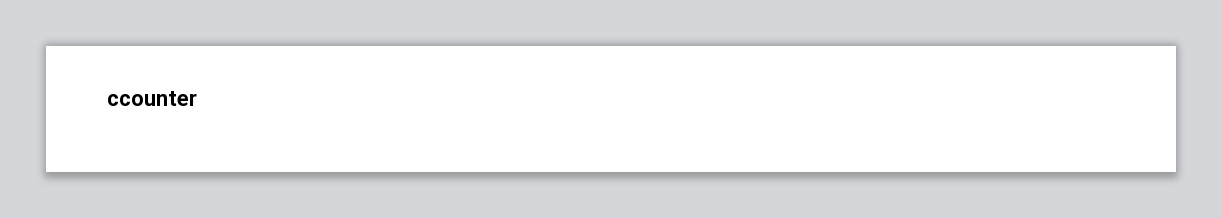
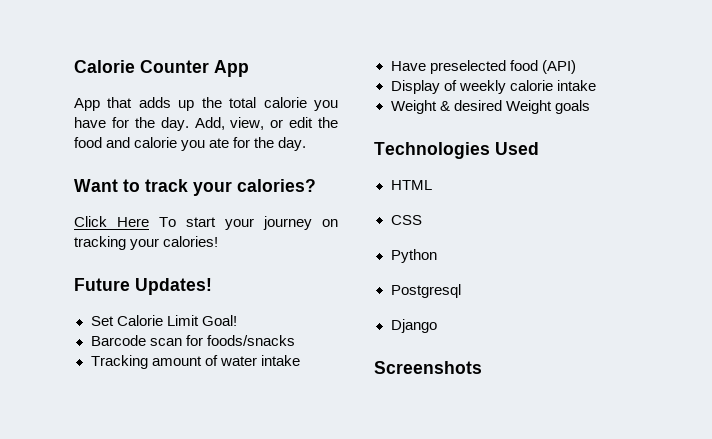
- ccounter
+ Calorie Counter App
+ App that adds up the total calorie you have for the day. Add, view, or edit the food and calorie you ate for the day.
+ Want to track your calories?
+ Click Here To start your journey on tracking your calories!
+ Future Updates!
+ Set Calorie Limit Goal!
+ Barcode scan for foods/snacks
+ Tracking amount of water intake
+ Have preselected food (API)
+ Display of weekly calorie intake
+ Weight & desired Weight goals
+ Technologies Used
+ HTML
+ CSS
+ Python
+ Postgresql
+ Django
+ Screenshots

